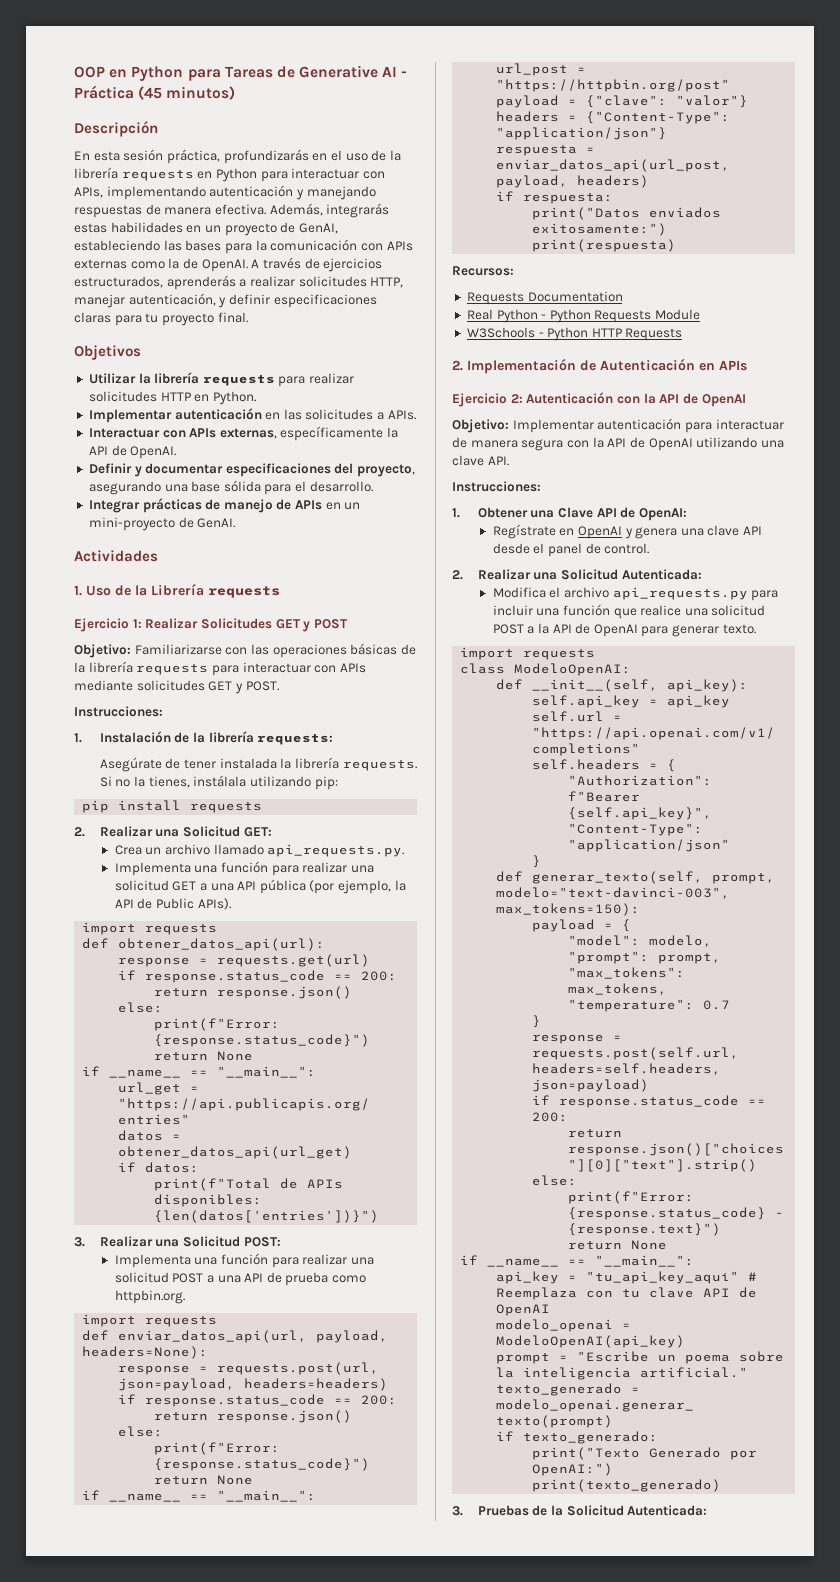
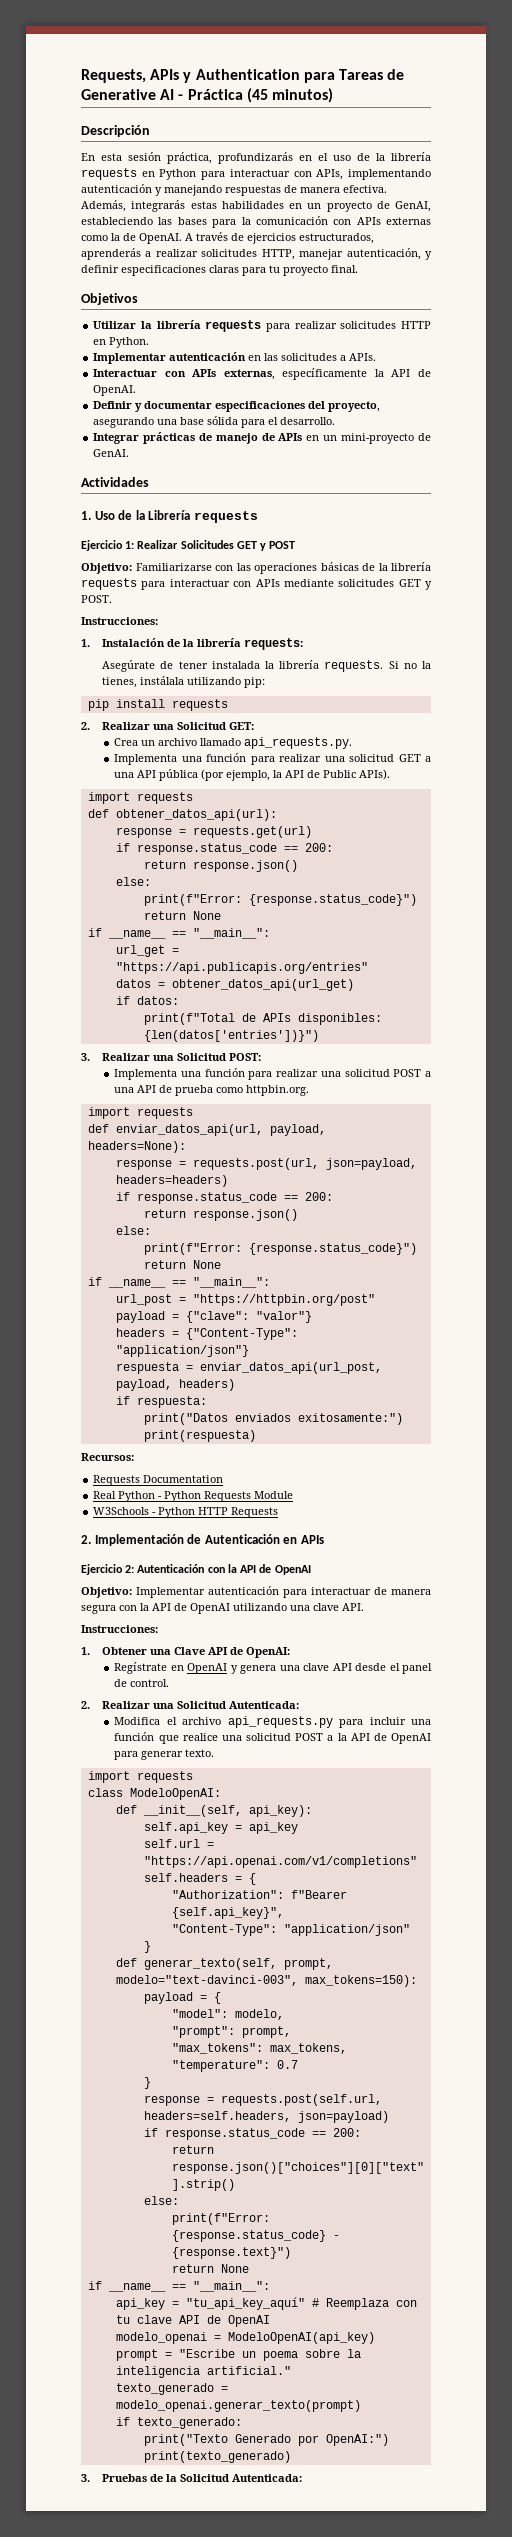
- OOP en Python para Tareas de Generative AI - Práctica (45 minutos)
+ Requests, APIs y Authentication para Tareas de Generative AI - Práctica (45 minutos)

